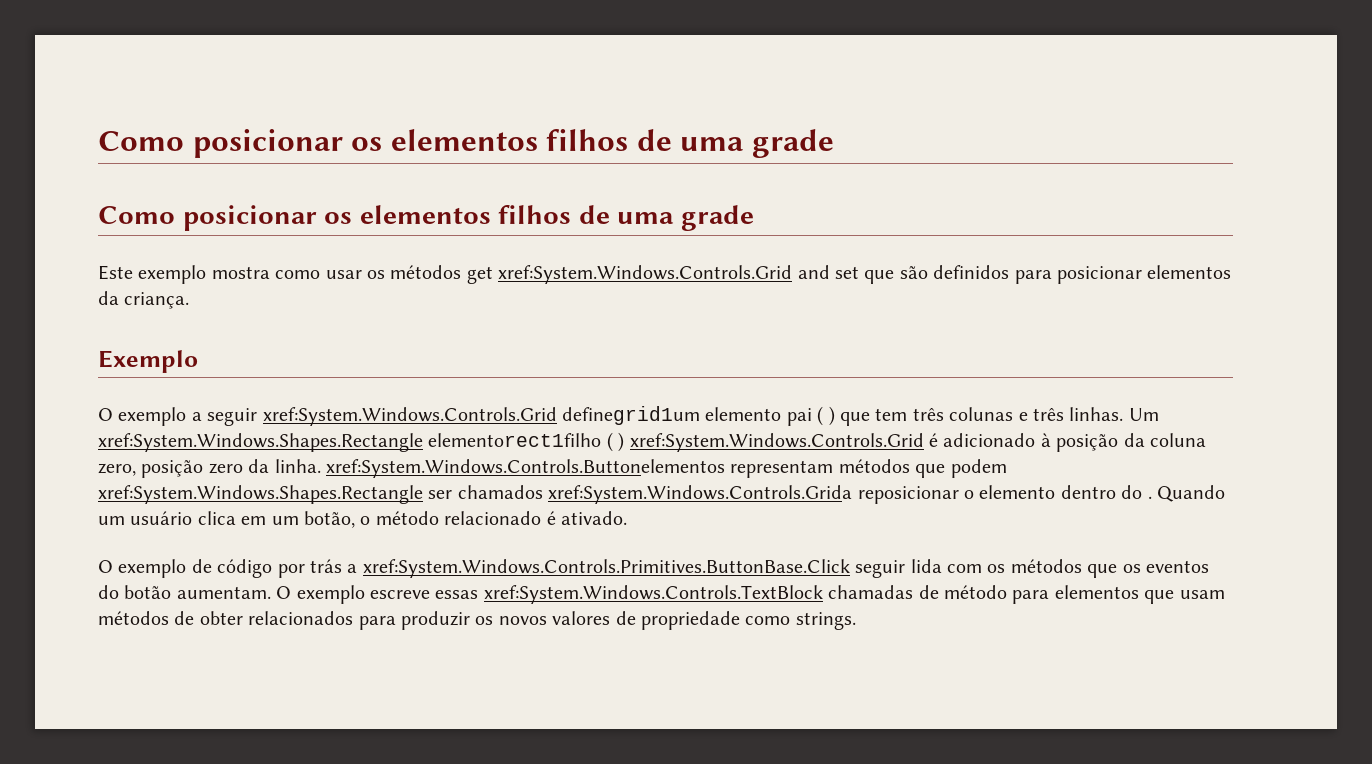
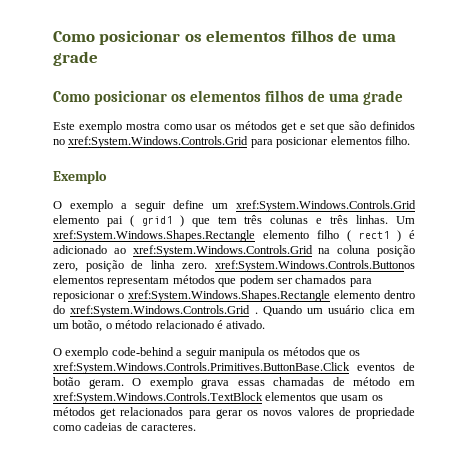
- Este exemplo mostra como usar os métodos get xref:System.Windows.Controls.Grid and set que são definidos para posicionar elementos da criança.
+ Este exemplo mostra como usar os métodos get e set que são definidos no xref:System.Windows.Controls.Grid para posicionar elementos filho.
- O exemplo a seguir xref:System.Windows.Controls.Grid definegrid1um elemento pai ( ) que tem três colunas e três linhas.
+ O exemplo a seguir define um xref:System.Windows.Controls.Grid elemento pai ( grid1 ) que tem três colunas e três linhas.
- Um xref:System.Windows.Shapes.Rectangle elementorect1filho ( ) xref:System.Windows.Controls.Grid é adicionado à posição da coluna zero, posição zero da linha. xref:System.Windows.Controls.Buttonelementos representam métodos que podem xref:System.Windows.Shapes.Rectangle ser chamados xref:System.Windows.Controls.Grida reposicionar o elemento dentro do .
+ Um xref:System.Windows.Shapes.Rectangle elemento filho ( rect1 ) é adicionado ao xref:System.Windows.Controls.Grid na coluna posição zero, posição de linha zero. xref:System.Windows.Controls.Buttonos elementos representam métodos que podem ser chamados para reposicionar o xref:System.Windows.Shapes.Rectangle elemento dentro do xref:System.Windows.Controls.Grid .
- O exemplo de código por trás a xref:System.Windows.Controls.Primitives.ButtonBase.Click seguir lida com os métodos que os eventos do botão aumentam. O exemplo escreve essas xref:System.Windows.Controls.TextBlock chamadas de método para elementos que usam métodos de obter relacionados para produzir os novos valores de propriedade como strings.
+ O exemplo code-behind a seguir manipula os métodos que os xref:System.Windows.Controls.Primitives.ButtonBase.Click eventos de botão geram. O exemplo grava essas chamadas de método em xref:System.Windows.Controls.TextBlock elementos que usam os métodos get relacionados para gerar os novos valores de propriedade como cadeias de caracteres.

